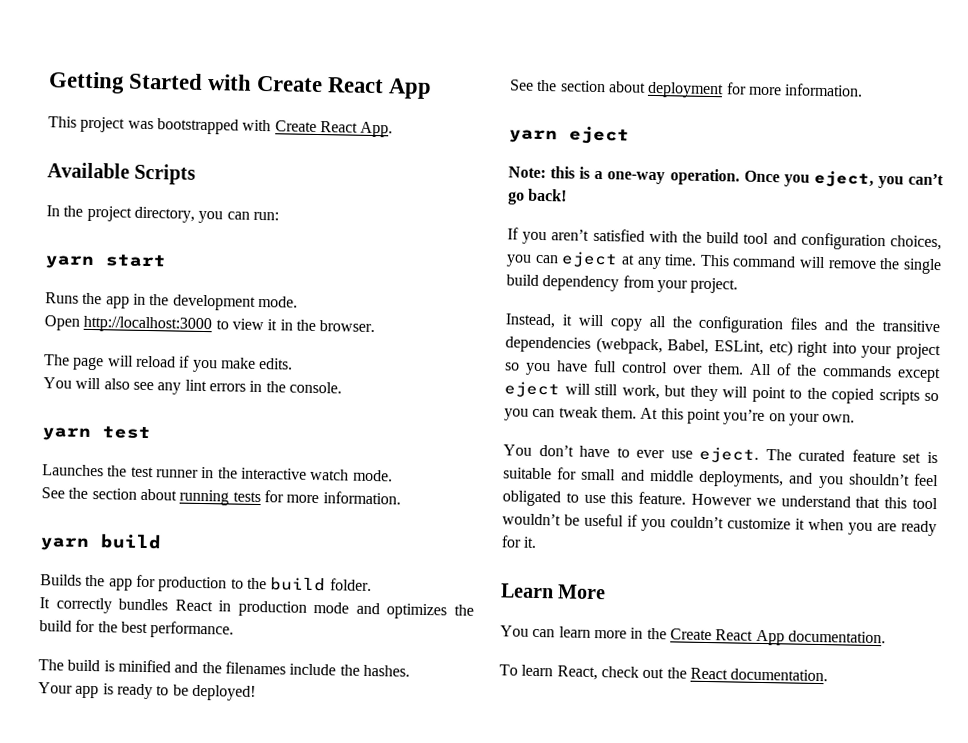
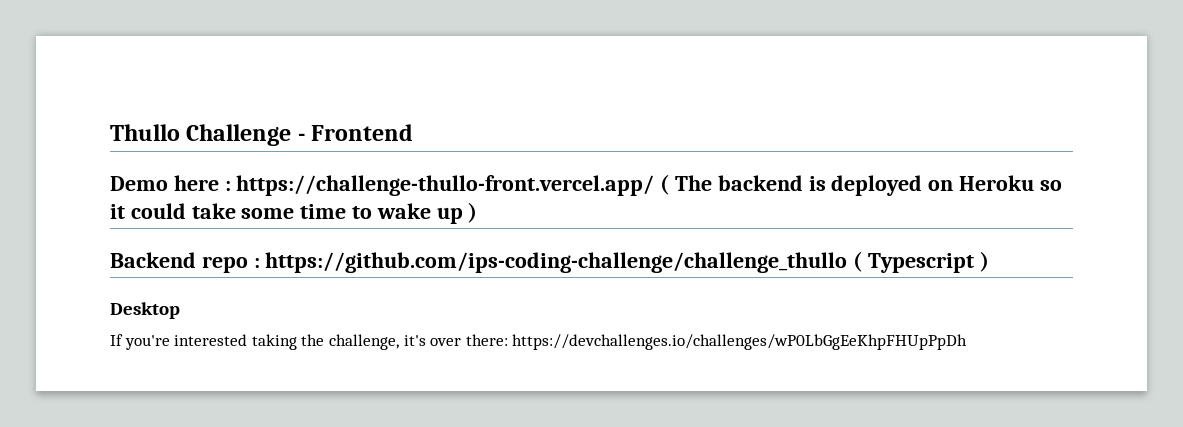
- Getting Started with Create React App
- This project was bootstrapped with Create React App.
- Available Scripts
- In the project directory, you can run:
- yarn start
- Runs the app in the development mode.
- Open http://localhost:3000 to view it in the browser.
- The page will reload if you make edits.
- You will also see any lint errors in the console.
- yarn test
- Launches the test runner in the interactive watch mode.
- See the section about running tests for more information.
- yarn build
- Builds the app for production to the build folder.
- It correctly bundles React in production mode and optimizes the build for the best performance.
- The build is minified and the filenames include the hashes.
- Your app is ready to be deployed!
- See the section about deployment for more information.
- yarn eject
- Note: this is a one-way operation. Once you eject, you can’t go back!
- If you aren’t satisfied with the build tool and configuration choices, you can eject at any time. This command will remove the single build dependency from your project.
- Instead, it will copy all the configuration files and the transitive dependencies (webpack, Babel, ESLint, etc) right into your project so you have full control over them. All of the commands except eject will still work, but they will point to the copied scripts so you can tweak them. At this point you’re on your own.
- You don’t have to ever use eject. The curated feature set is suitable for small and middle deployments, and you shouldn’t feel obligated to use this feature. However we understand that this tool wouldn’t be useful if you couldn’t customize it when you are ready for it.
- Learn More
- You can learn more in the Create React App documentation.
- To learn React, check out the React documentation.
+ Thullo Challenge - Frontend
+ Demo here : https://challenge-thullo-front.vercel.app/ ( The backend is deployed on Heroku so it could take some time to wake up )
+ Backend repo : https://github.com/ips-coding-challenge/challenge_thullo ( Typescript )
+ Desktop
+ If you're interested taking the challenge, it's over there: https://devchallenges.io/challenges/wP0LbGgEeKhpFHUpPpDh

